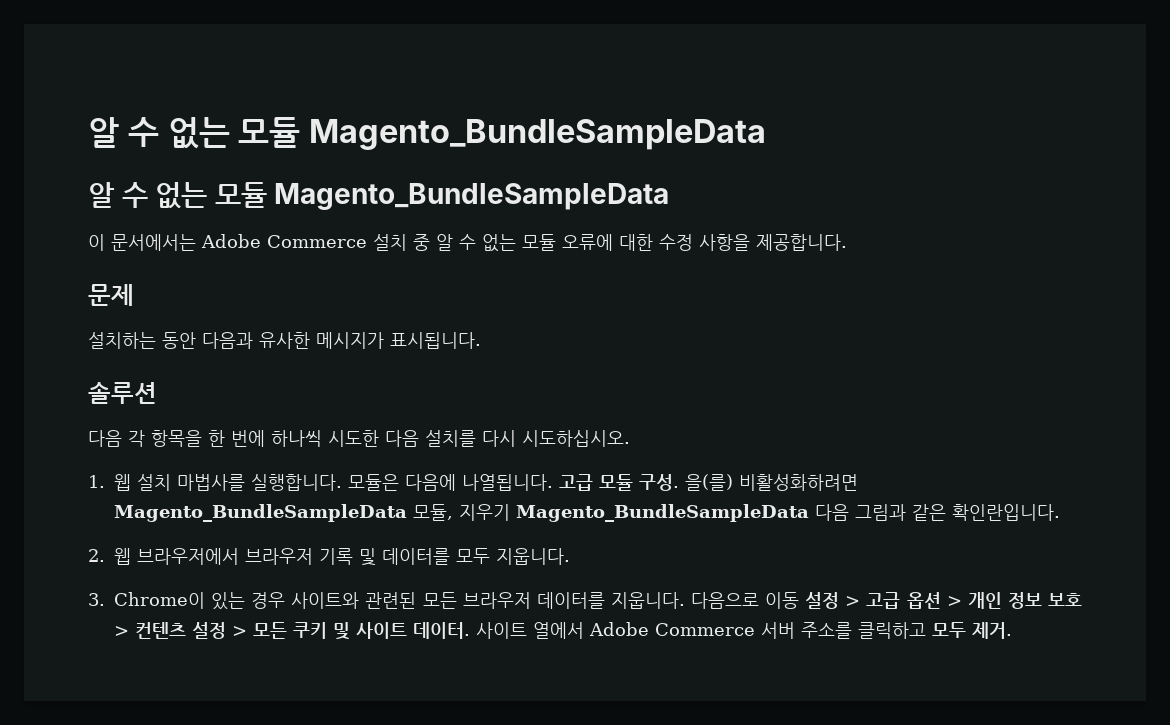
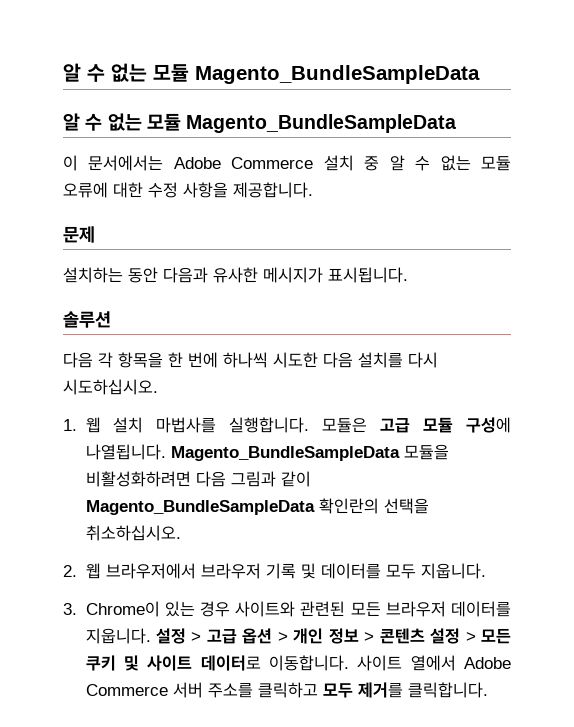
- 모듈은 다음에 나열됩니다. 고급 모듈 구성. 을(를) 비활성화하려면 Magento_BundleSampleData 모듈, 지우기 Magento_BundleSampleData 다음 그림과 같은 확인란입니다.
+ 모듈은 고급 모듈 구성에 나열됩니다. Magento_BundleSampleData 모듈을 비활성화하려면 다음 그림과 같이 Magento_BundleSampleData 확인란의 선택을 취소하십시오.
- 다음으로 이동 설정 > 고급 옵션 > 개인 정보 보호 > 컨텐츠 설정 > 모든 쿠키 및 사이트 데이터.
+ 설정 > 고급 옵션 > 개인 정보 > 콘텐츠 설정 > 모든 쿠키 및 사이트 데이터로 이동합니다.
- 사이트 열에서 Adobe Commerce 서버 주소를 클릭하고 모두 제거.
+ 사이트 열에서 Adobe Commerce 서버 주소를 클릭하고 모두 제거를 클릭합니다.

